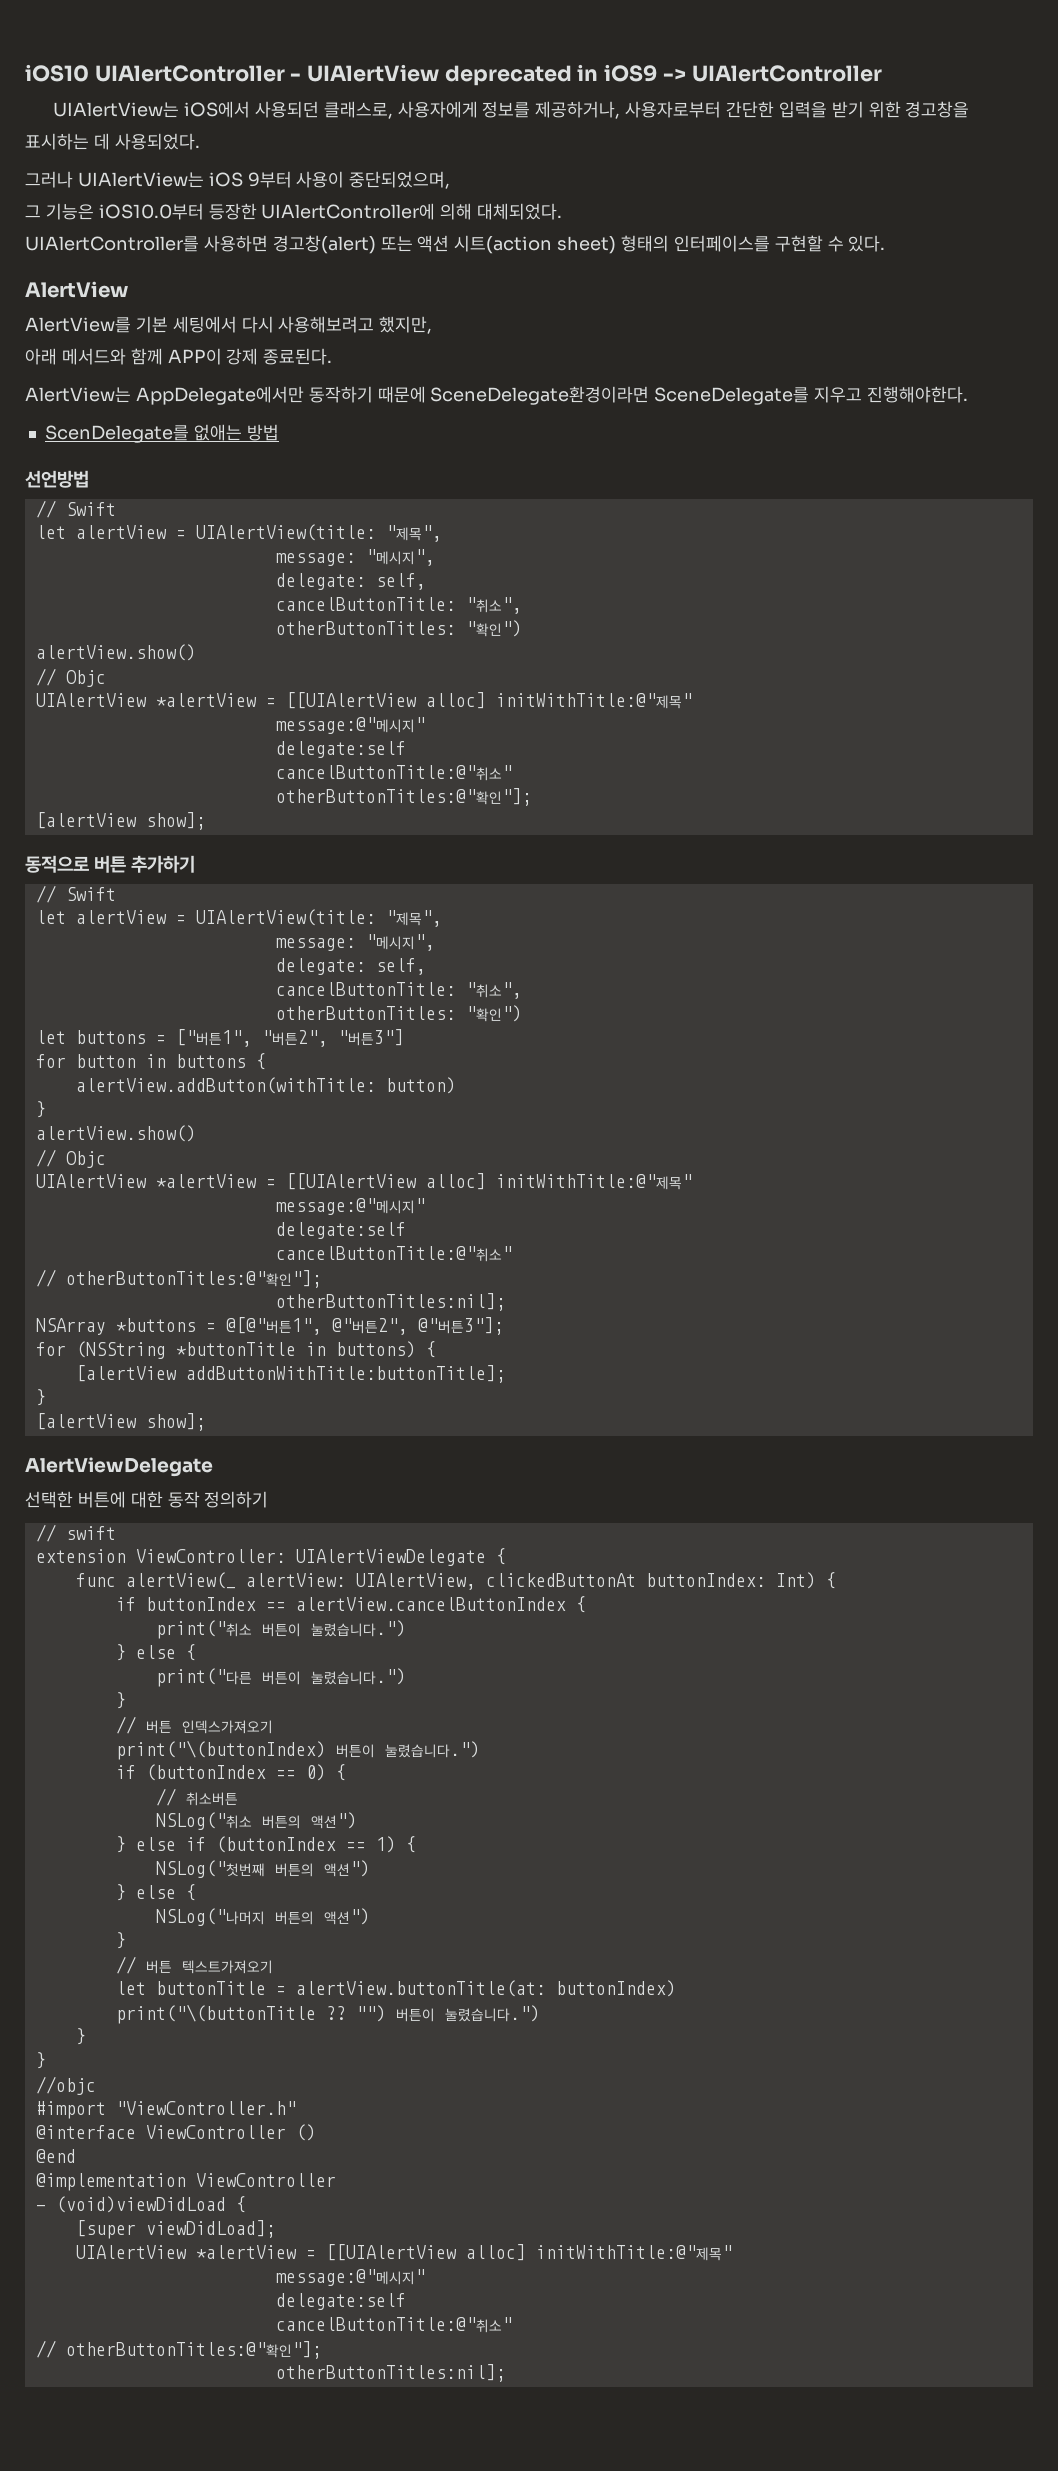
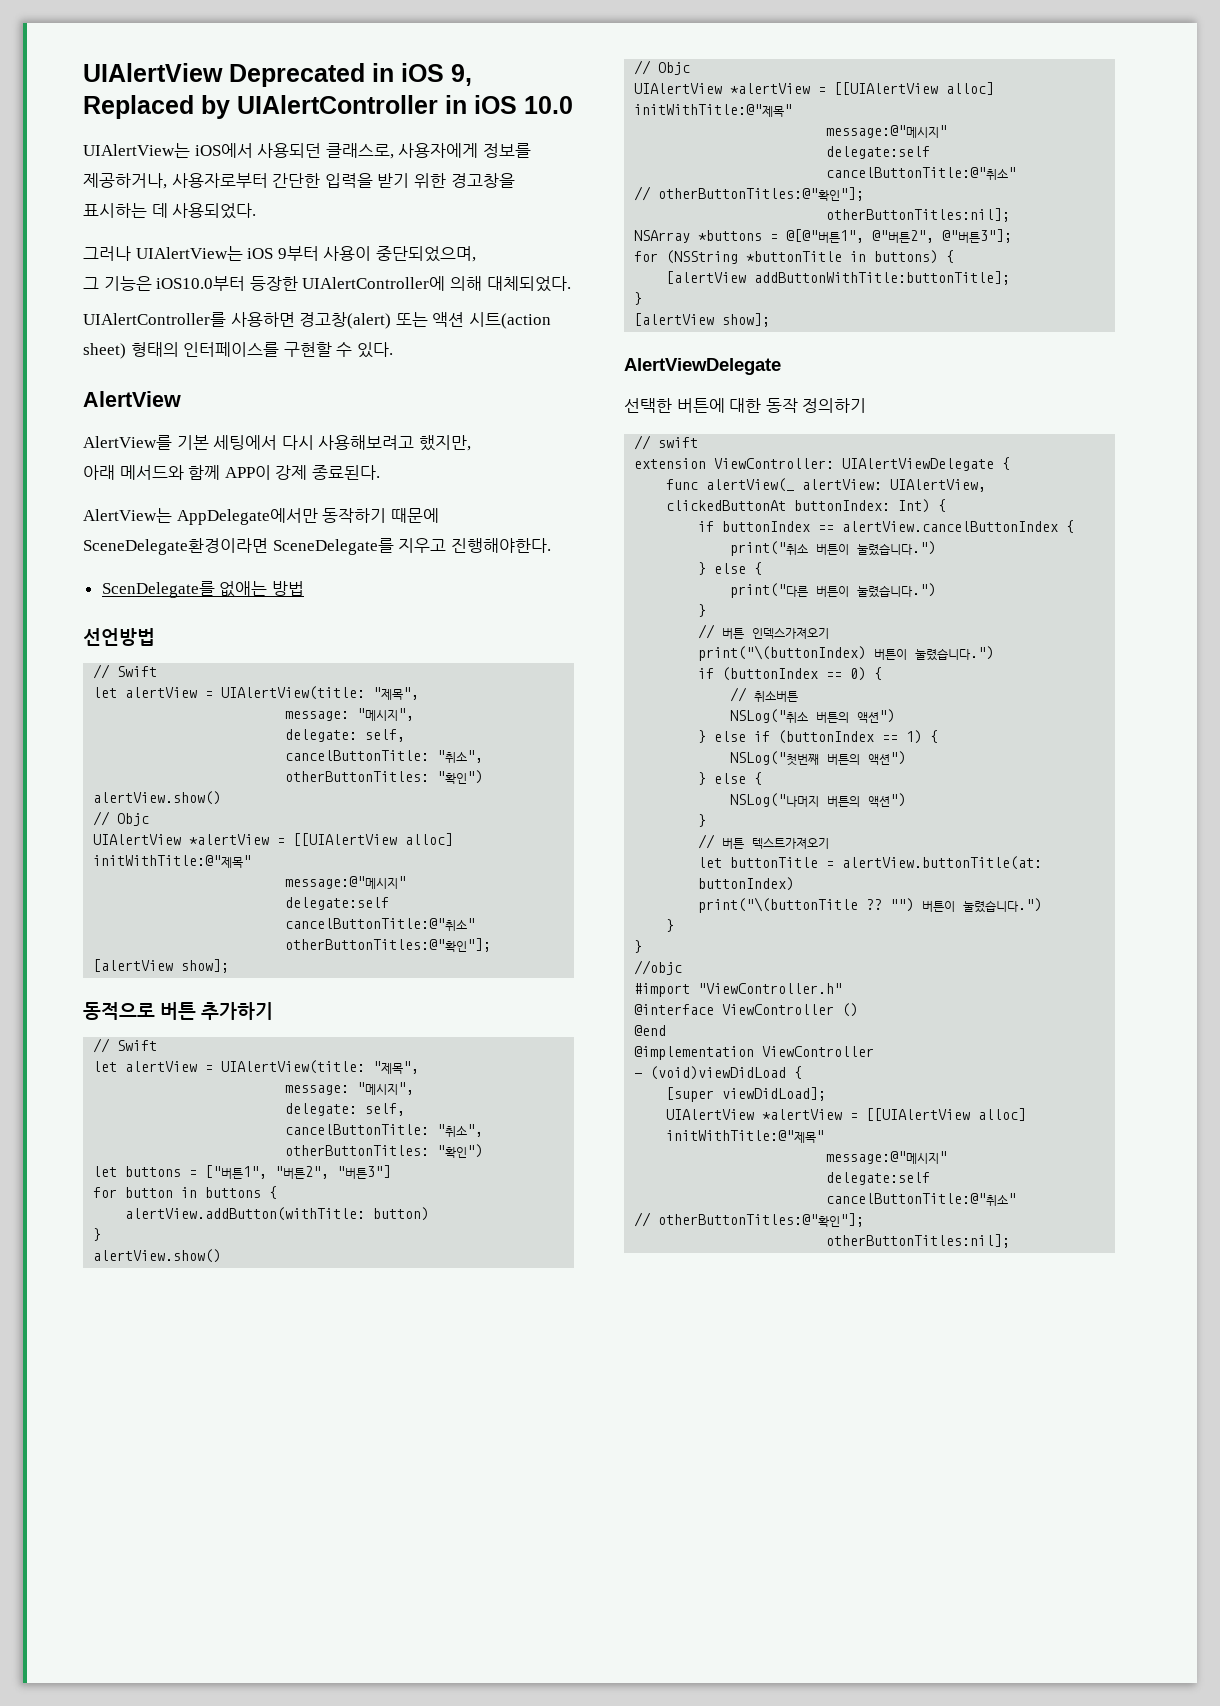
- iOS10 UIAlertController - UIAlertView deprecated in iOS9 -> UIAlertController
+ UIAlertView Deprecated in iOS 9, Replaced by UIAlertController in iOS 10.0

